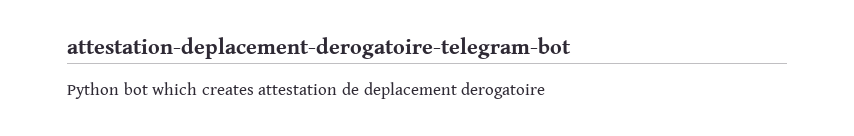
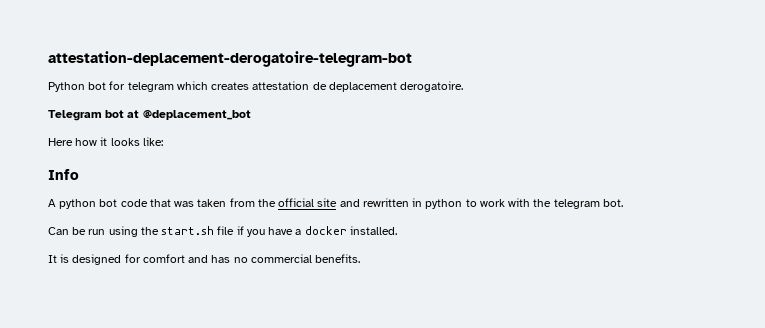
- Python bot which creates attestation de deplacement derogatoire
+ Python bot for telegram which creates attestation de deplacement derogatoire.
+ Telegram bot at @deplacement_bot
+ Here how it looks like:
+ Info
+ A python bot code that was taken from the official site and rewritten in python to work with the telegram bot.
+ Can be run using the start.sh file if you have a docker installed.
+ It is designed for comfort and has no commercial benefits.

